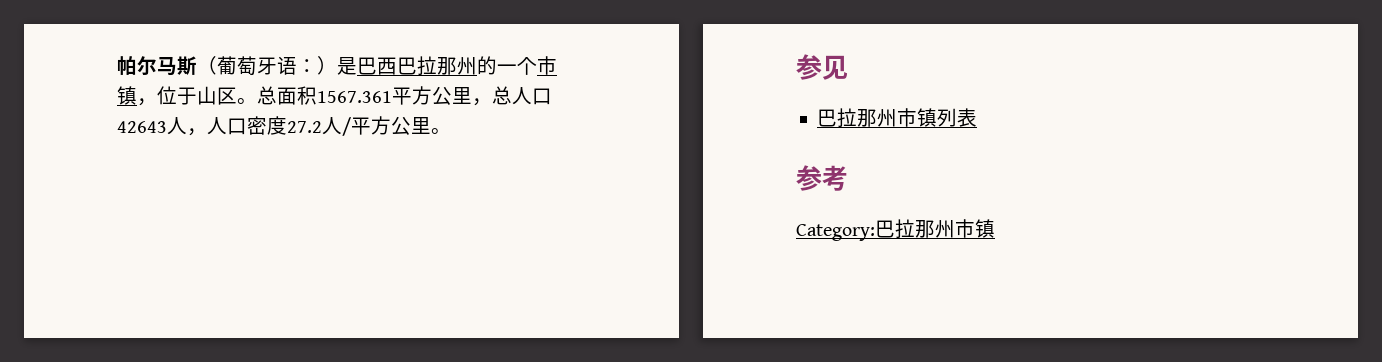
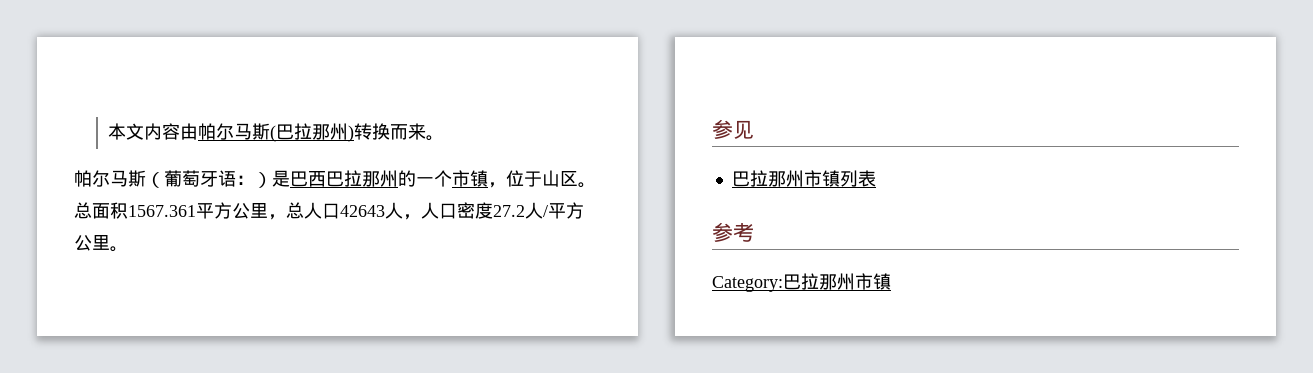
+ 本文内容由帕尔马斯(巴拉那州)转换而来。

